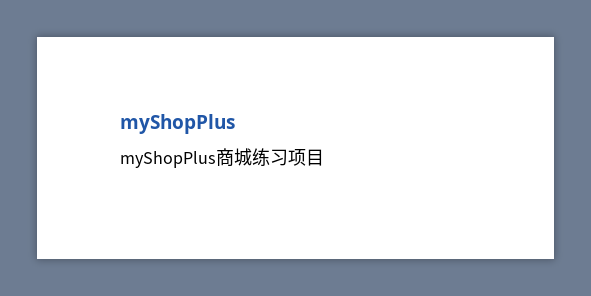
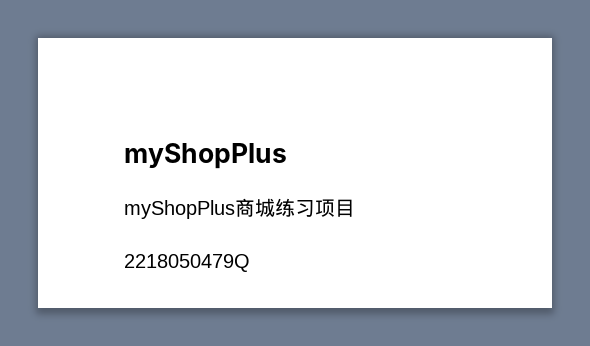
+ 2218050479Q

